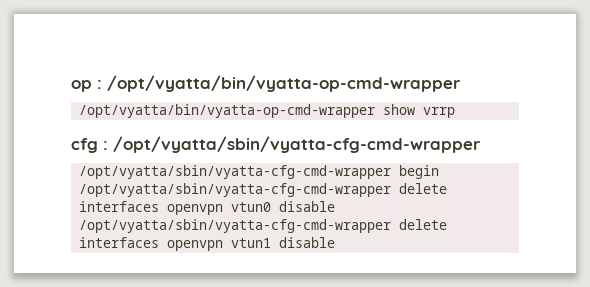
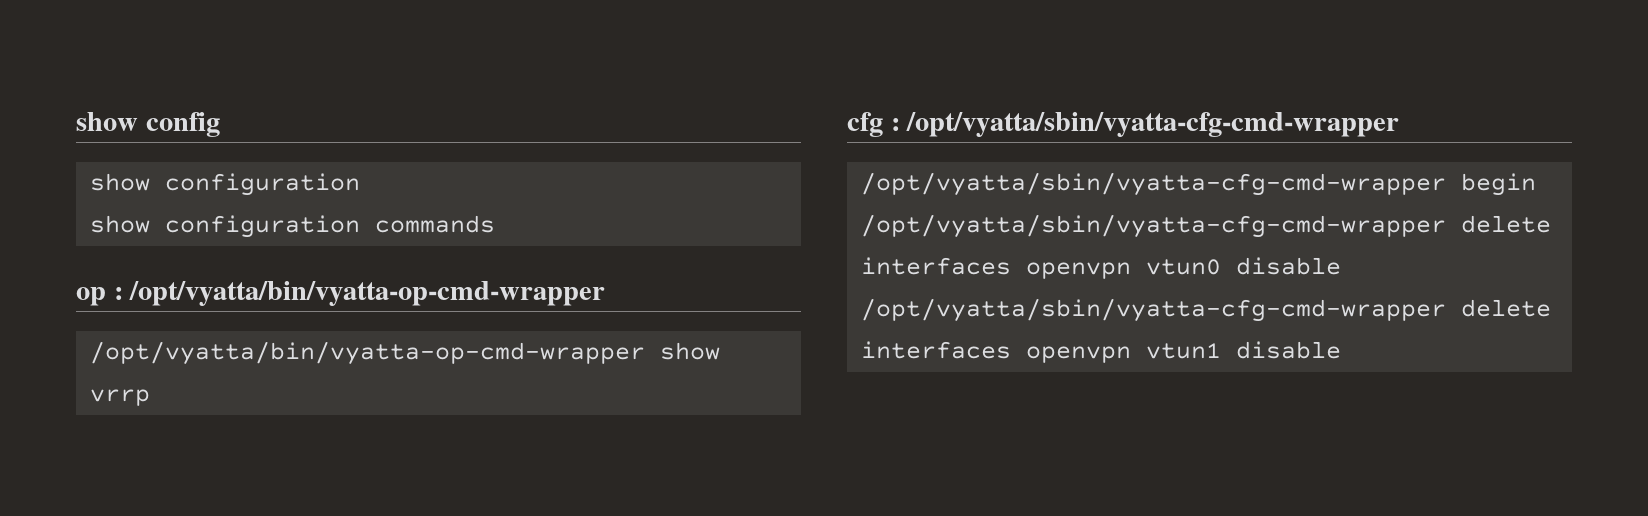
+ show config
+ show configuration
+ show configuration commands

